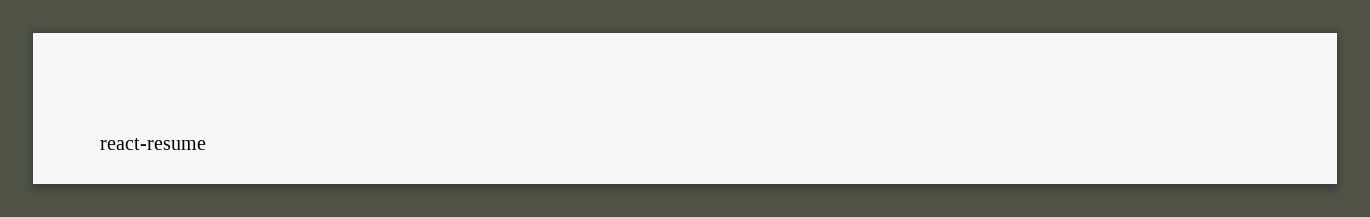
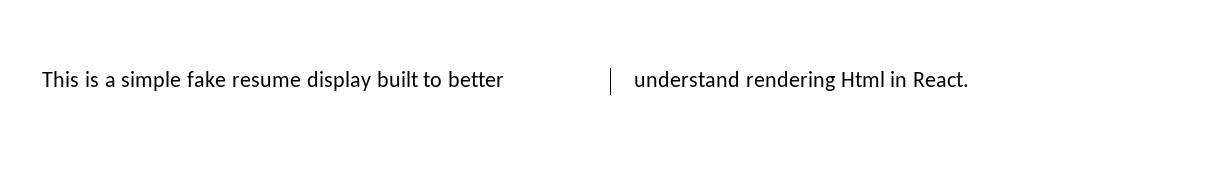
- react-resume
+ This is a simple fake resume display built to better understand rendering Html in React.

